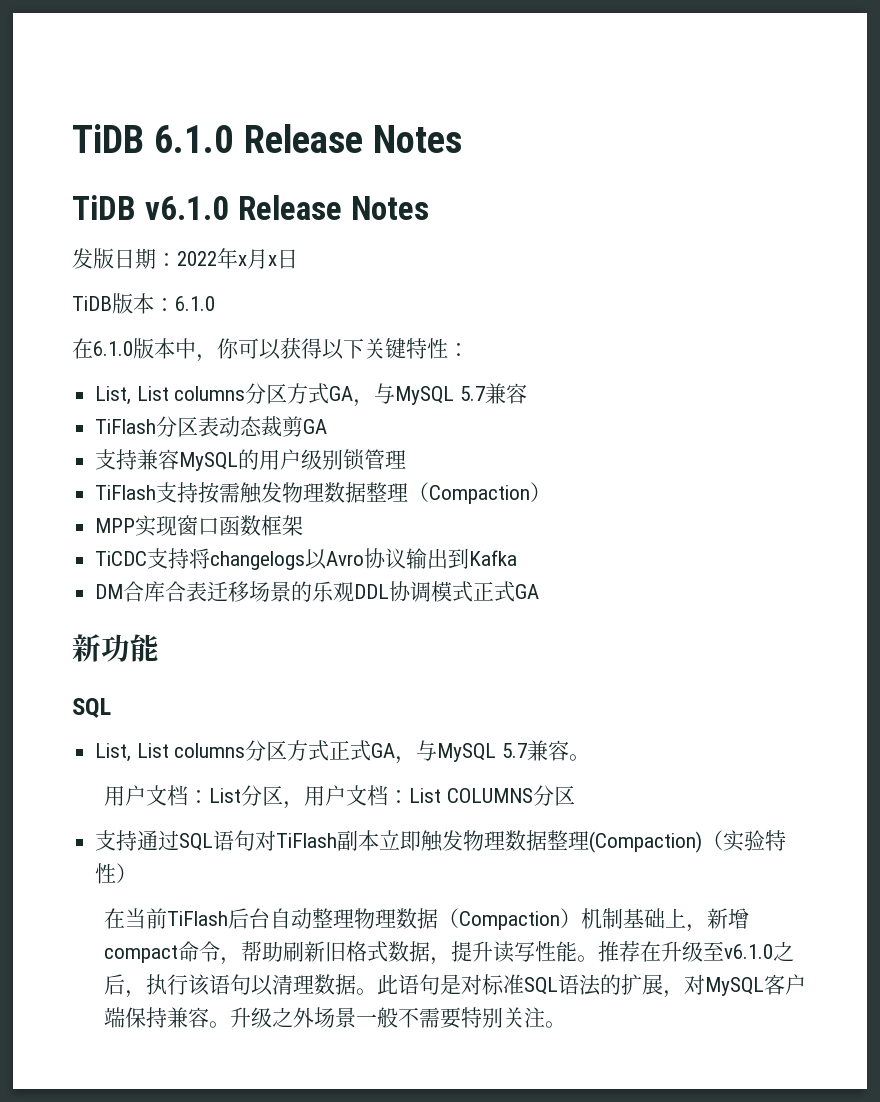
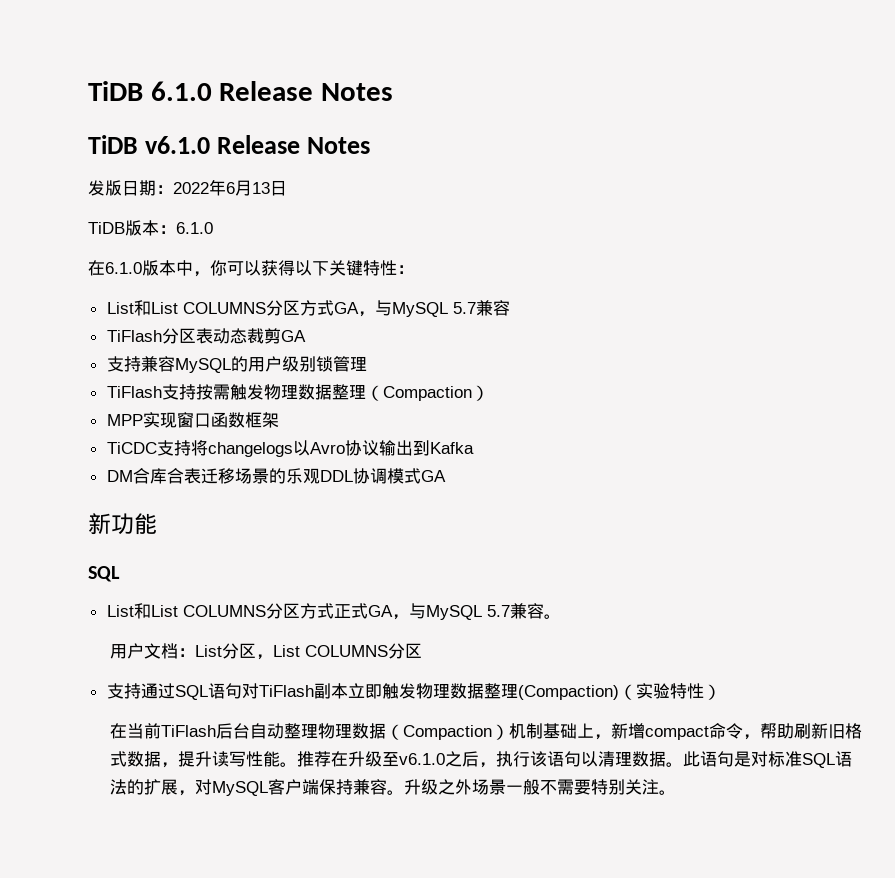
- 发版日期：2022年x月x日
+ 发版日期：2022年6月13日
- List, List columns分区方式GA，与MySQL 5.7兼容
+ List和List COLUMNS分区方式GA，与MySQL 5.7兼容
- DM合库合表迁移场景的乐观DDL协调模式正式GA
+ DM合库合表迁移场景的乐观DDL协调模式GA
- List, List columns分区方式正式GA，与MySQL 5.7兼容。
+ List和List COLUMNS分区方式正式GA，与MySQL 5.7兼容。
- 用户文档：List分区，用户文档：List COLUMNS分区
+ 用户文档：List分区，List COLUMNS分区

